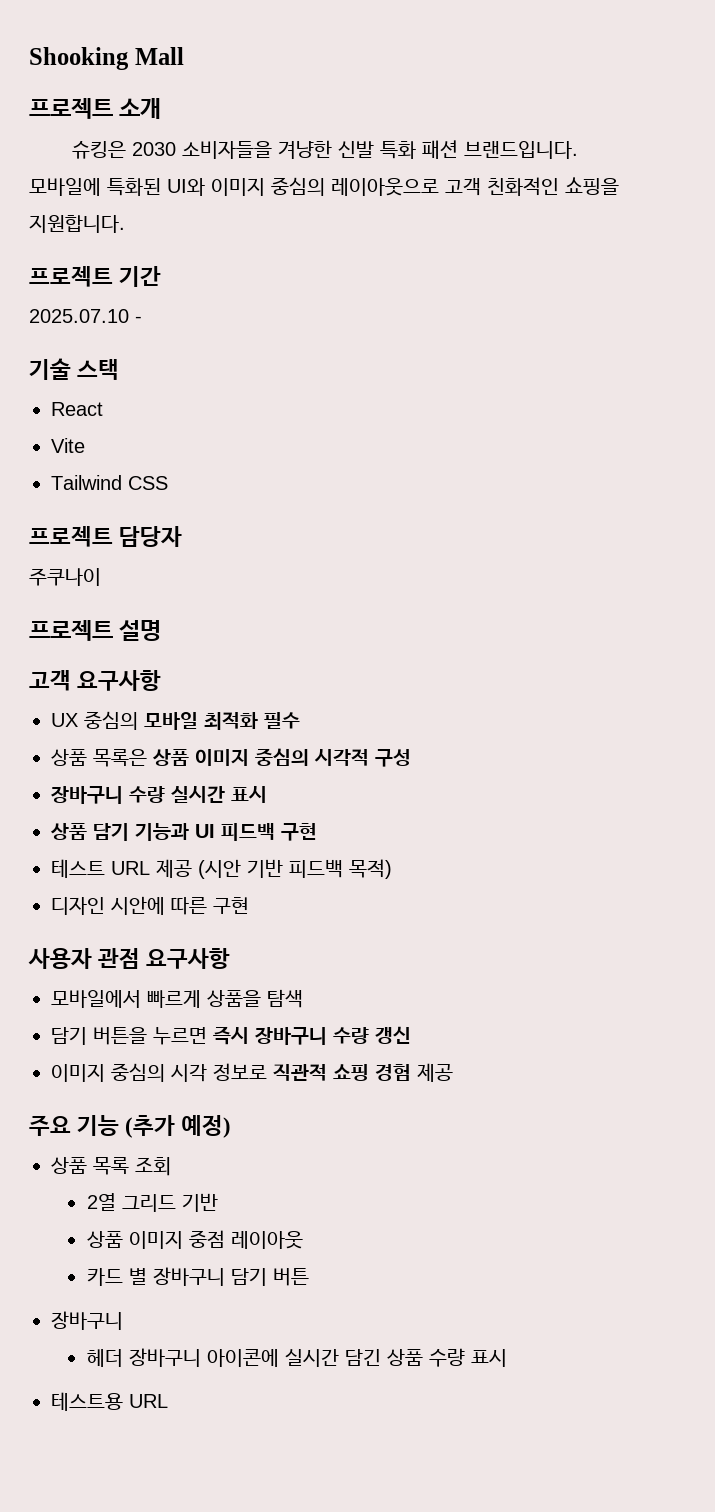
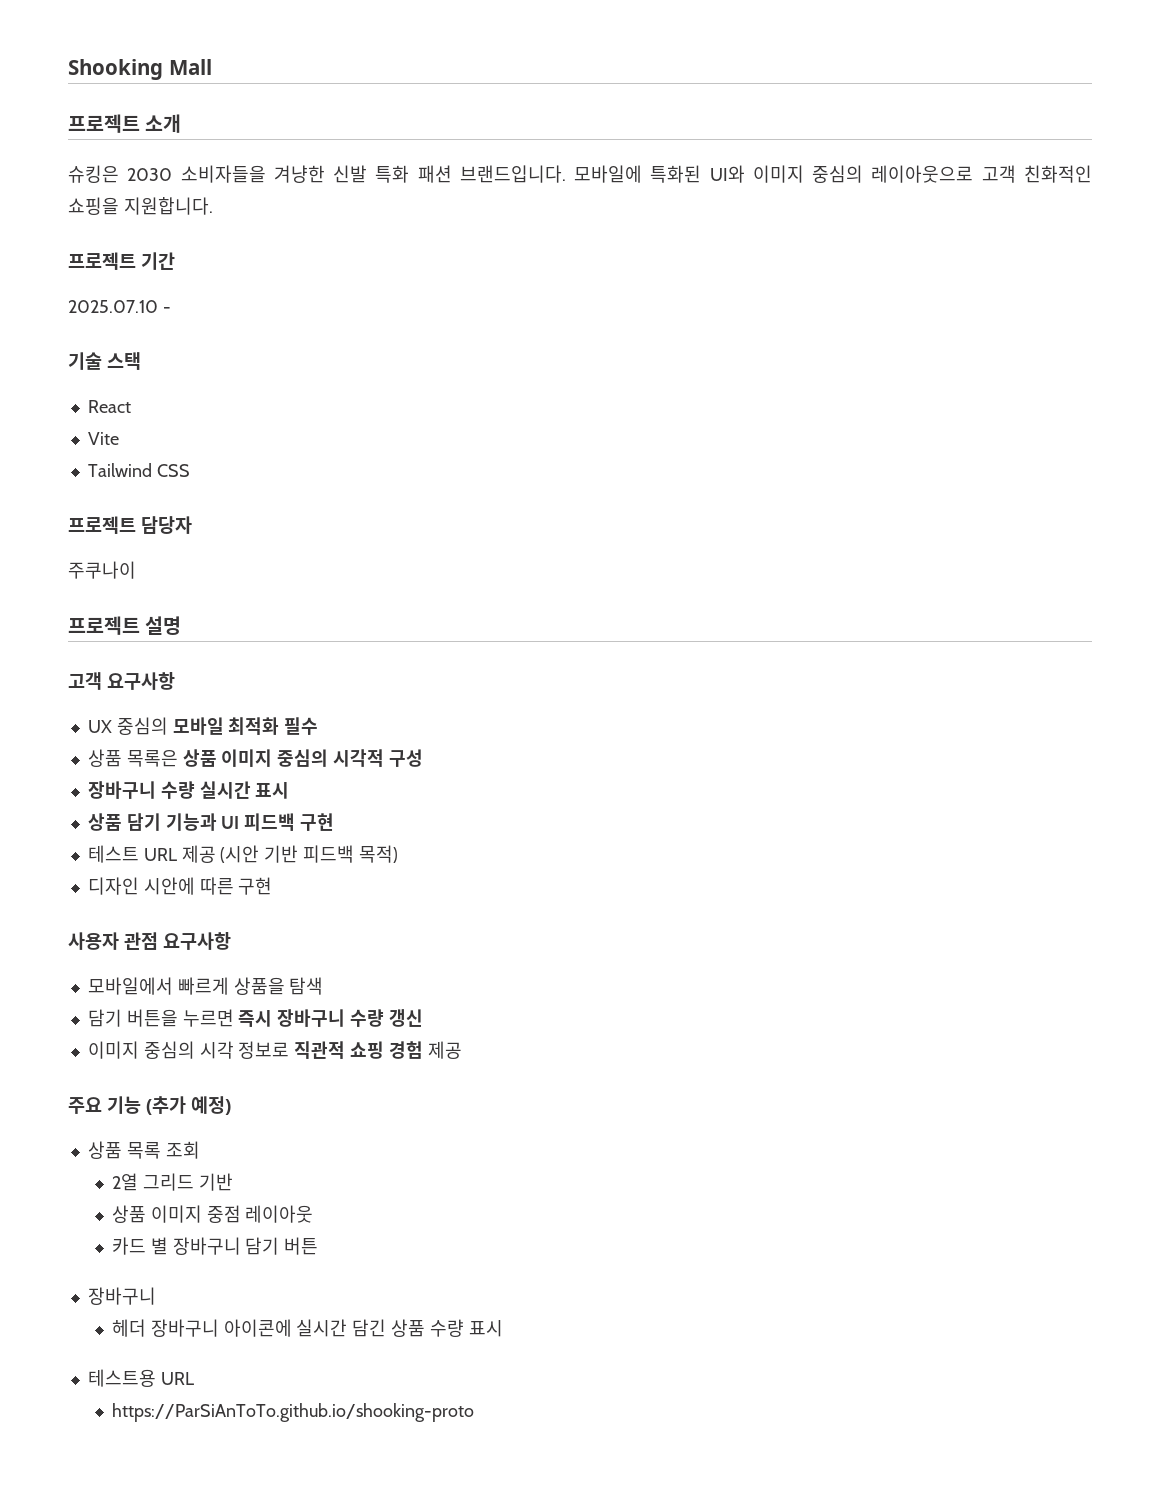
+ https://ParSiAnToTo.github.io/shooking-proto

